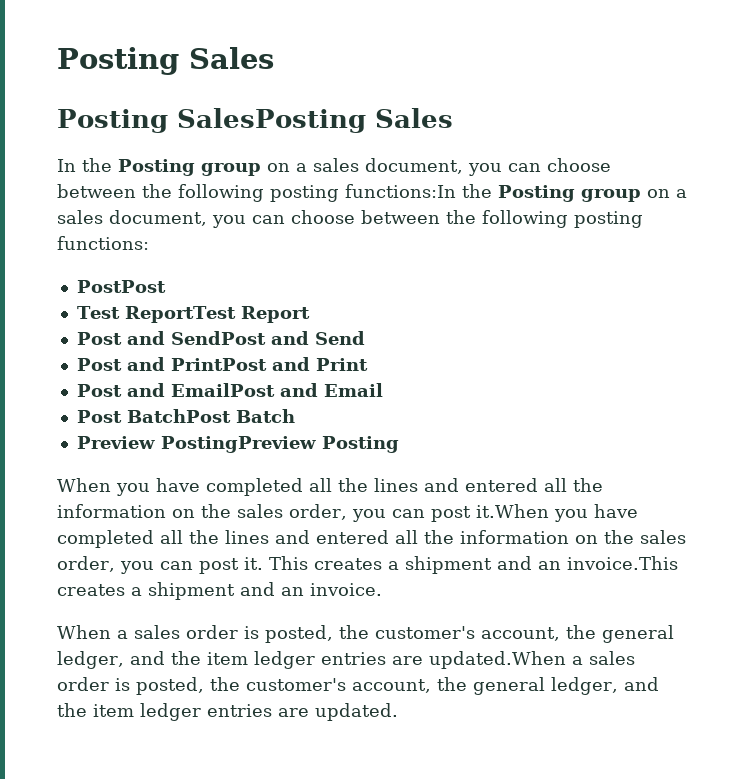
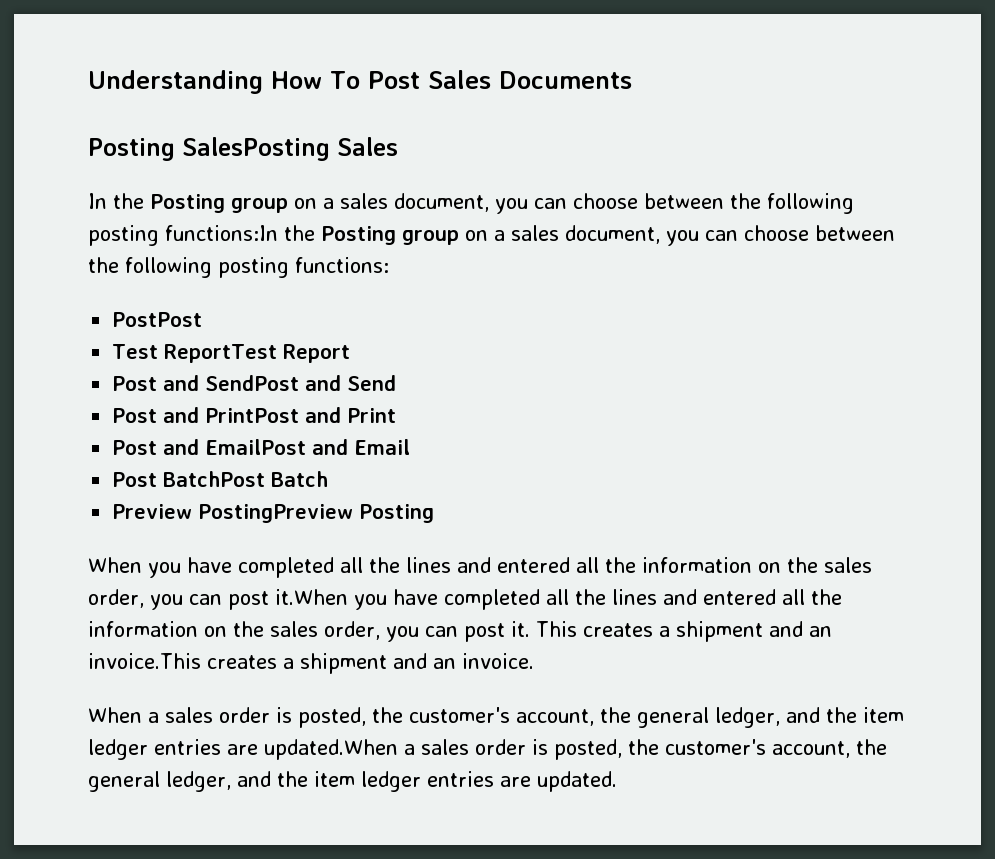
- Posting Sales
+ Understanding How To Post Sales Documents

